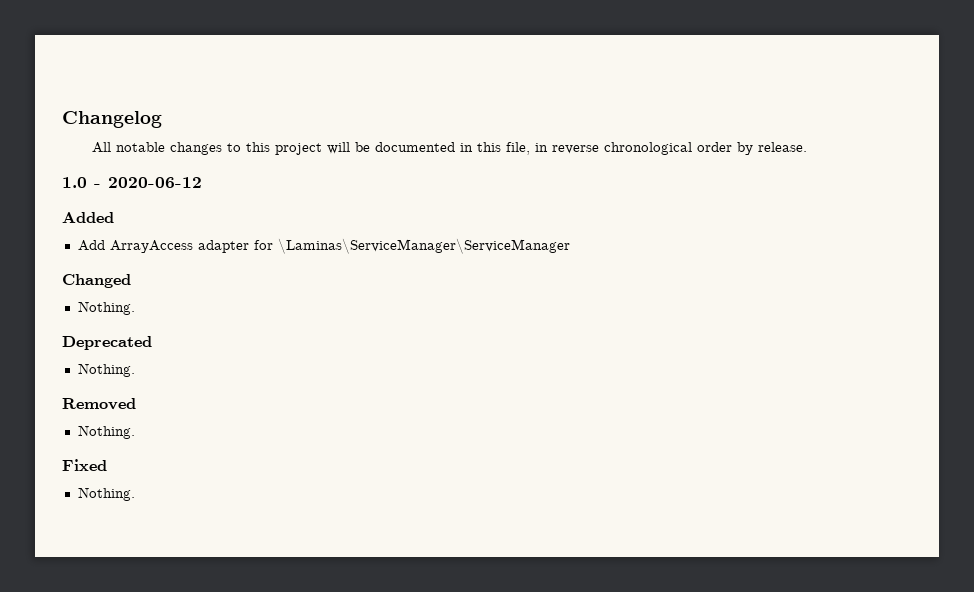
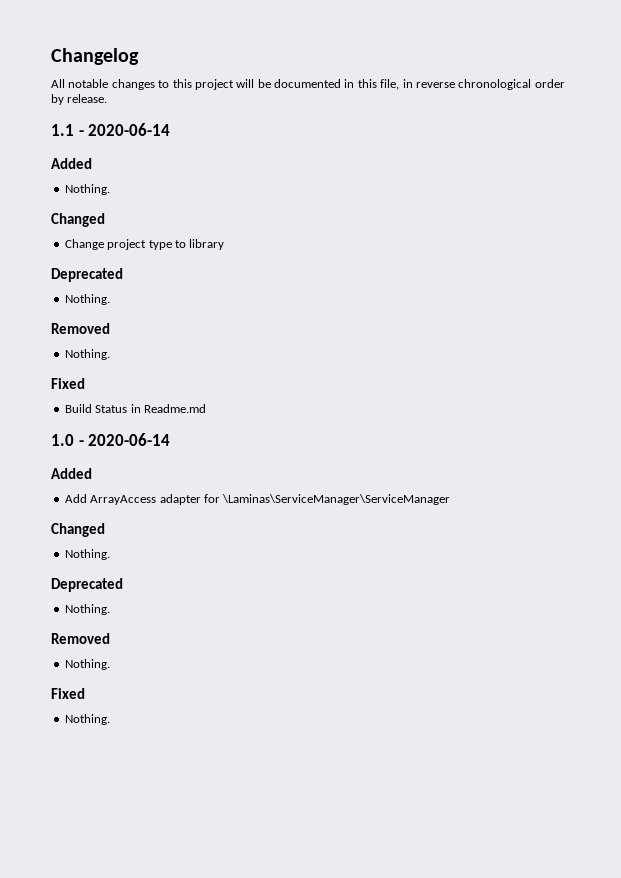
+ 1.1 - 2020-06-14
+ Added
+ Nothing.
+ Changed
+ Change project type to library
+ Deprecated
+ Nothing.
+ Removed
+ Nothing.
+ Fixed
+ Build Status in Readme.md
- 1.0 - 2020-06-12
+ 1.0 - 2020-06-14

